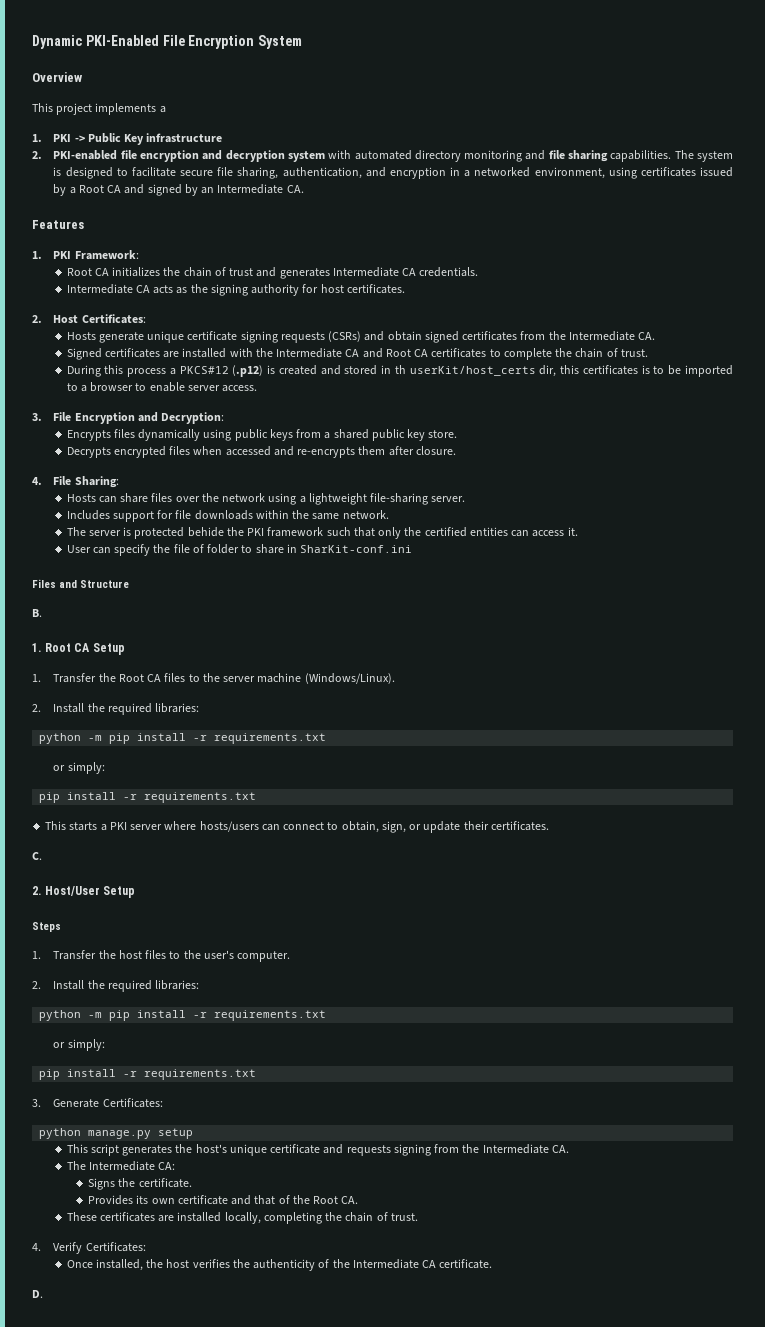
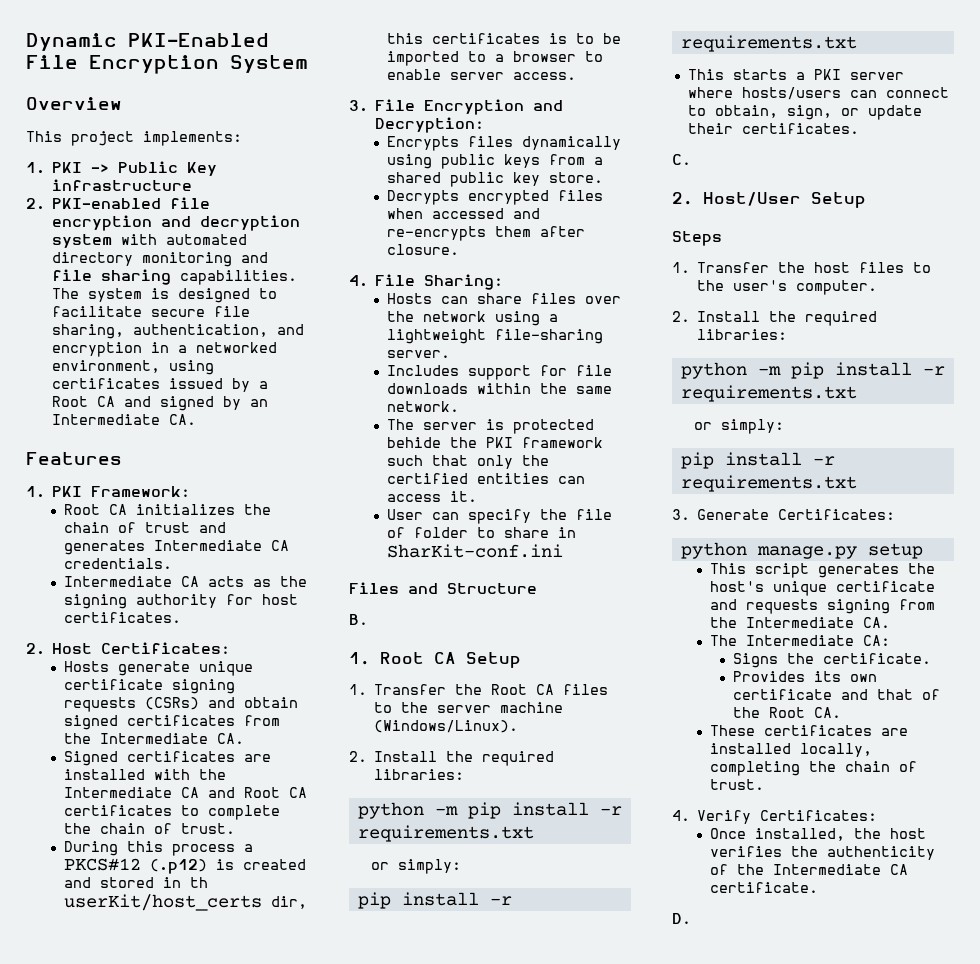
- This project implements a
+ This project implements:

